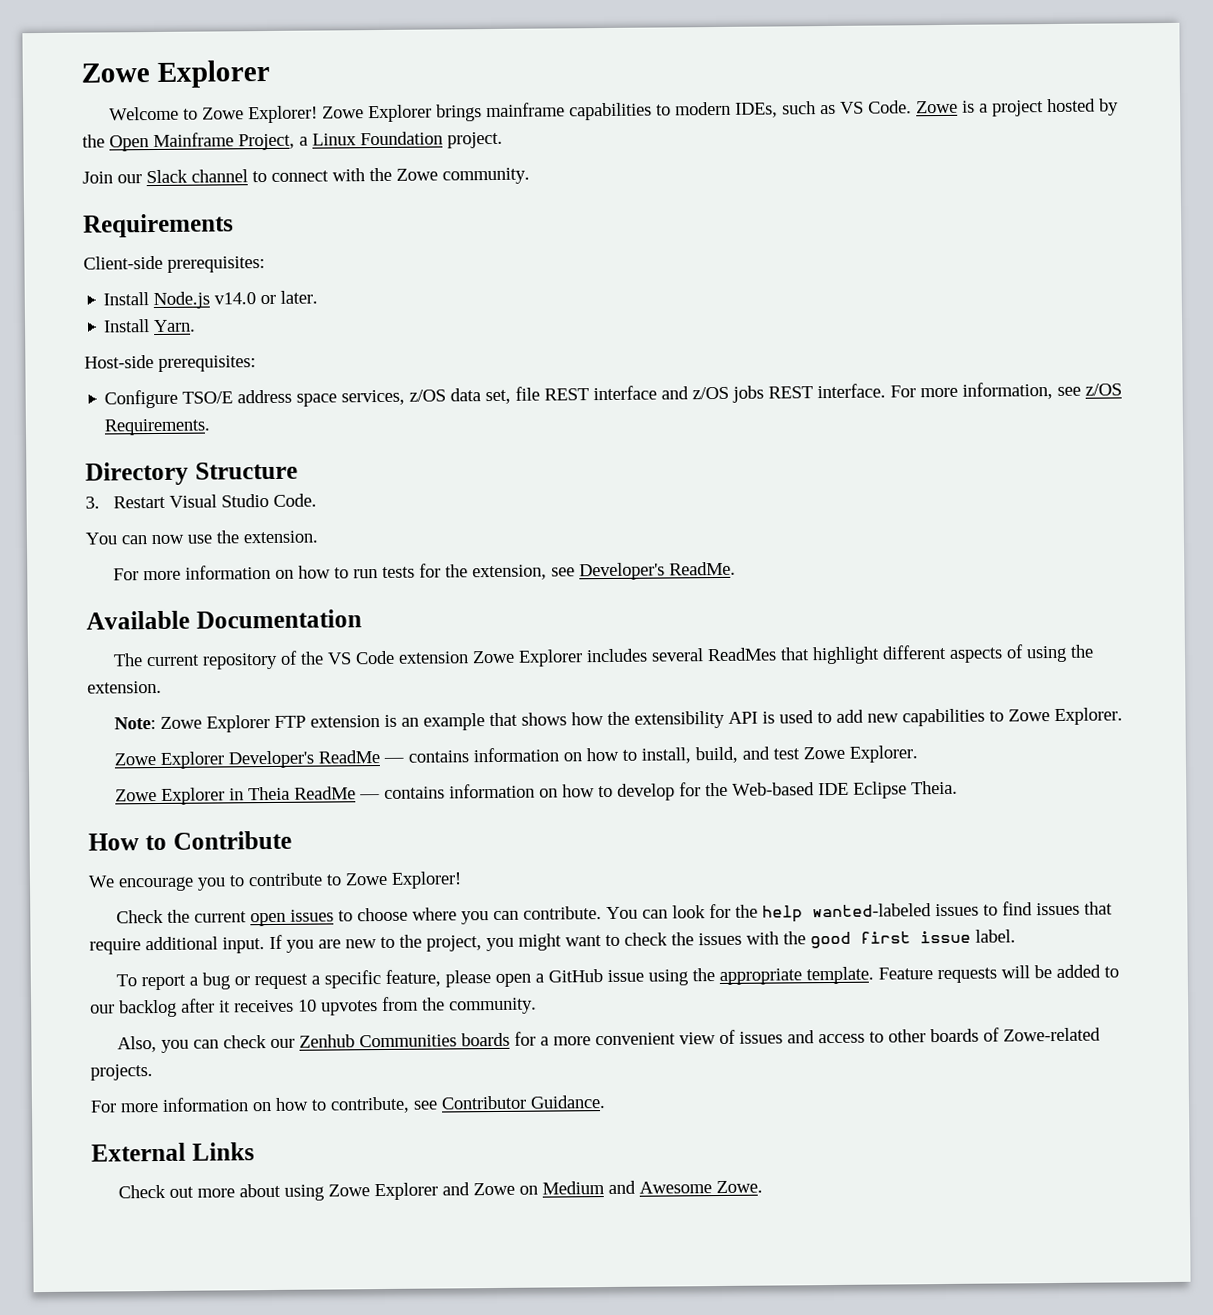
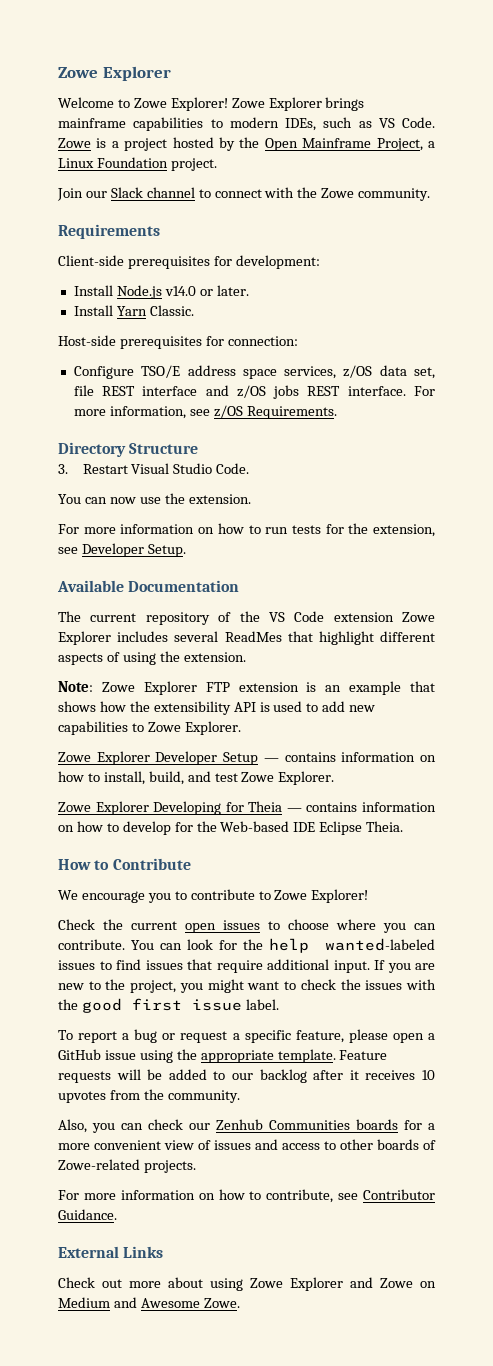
- Client-side prerequisites:
+ Client-side prerequisites for development:
- Install Yarn.
+ Install Yarn Classic.
- Host-side prerequisites:
+ Host-side prerequisites for connection:
- For more information on how to run tests for the extension, see Developer's ReadMe.
+ For more information on how to run tests for the extension, see Developer Setup.
- Zowe Explorer Developer's ReadMe — contains information on how to install, build, and test Zowe Explorer.
+ Zowe Explorer Developer Setup — contains information on how to install, build, and test Zowe Explorer.
- Zowe Explorer in Theia ReadMe — contains information on how to develop for the Web-based IDE Eclipse Theia.
+ Zowe Explorer Developing for Theia — contains information on how to develop for the Web-based IDE Eclipse Theia.

